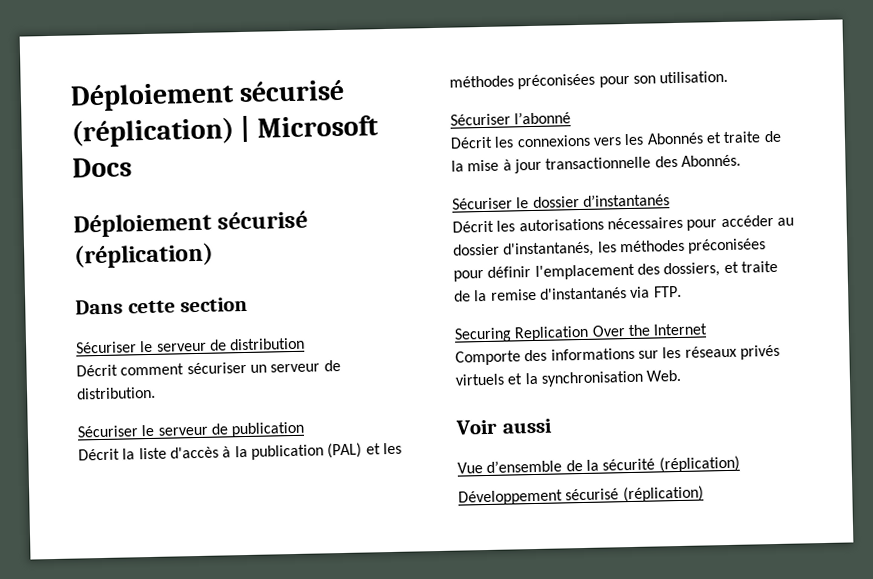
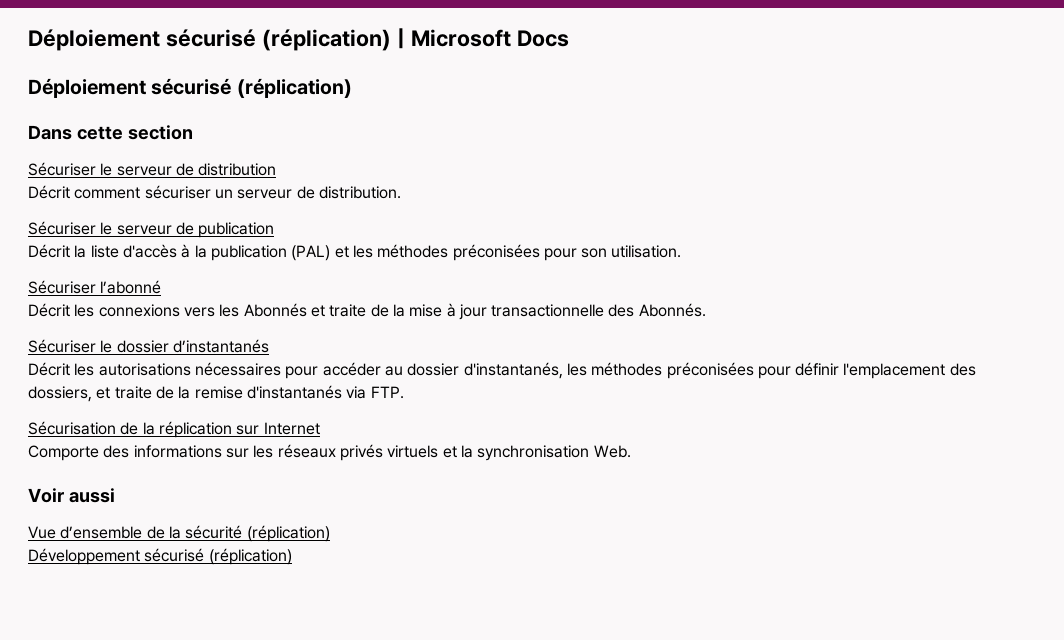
- Securing Replication Over the Internet
+ Sécurisation de la réplication sur Internet

